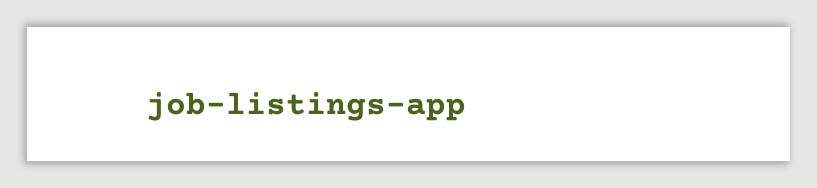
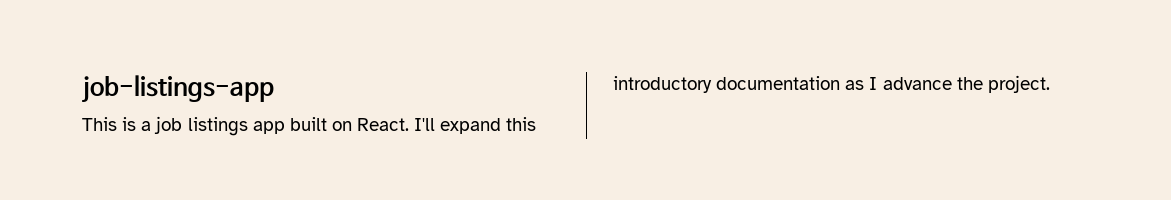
+ This is a job listings app built on React. I'll expand this introductory documentation as I advance the project.

